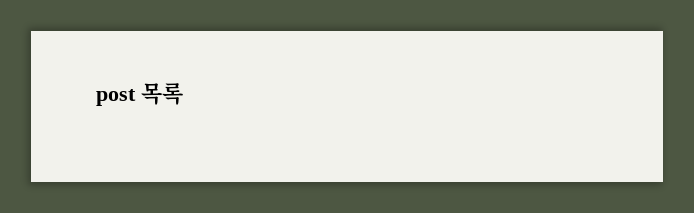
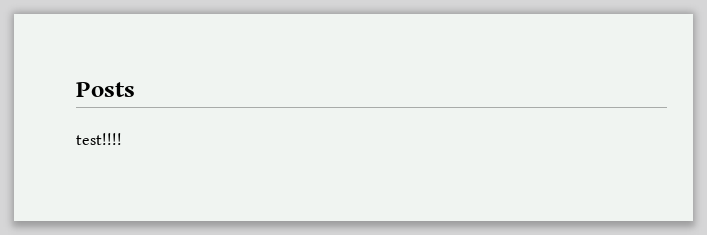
- post 목록
+ Posts
+ test!!!!

